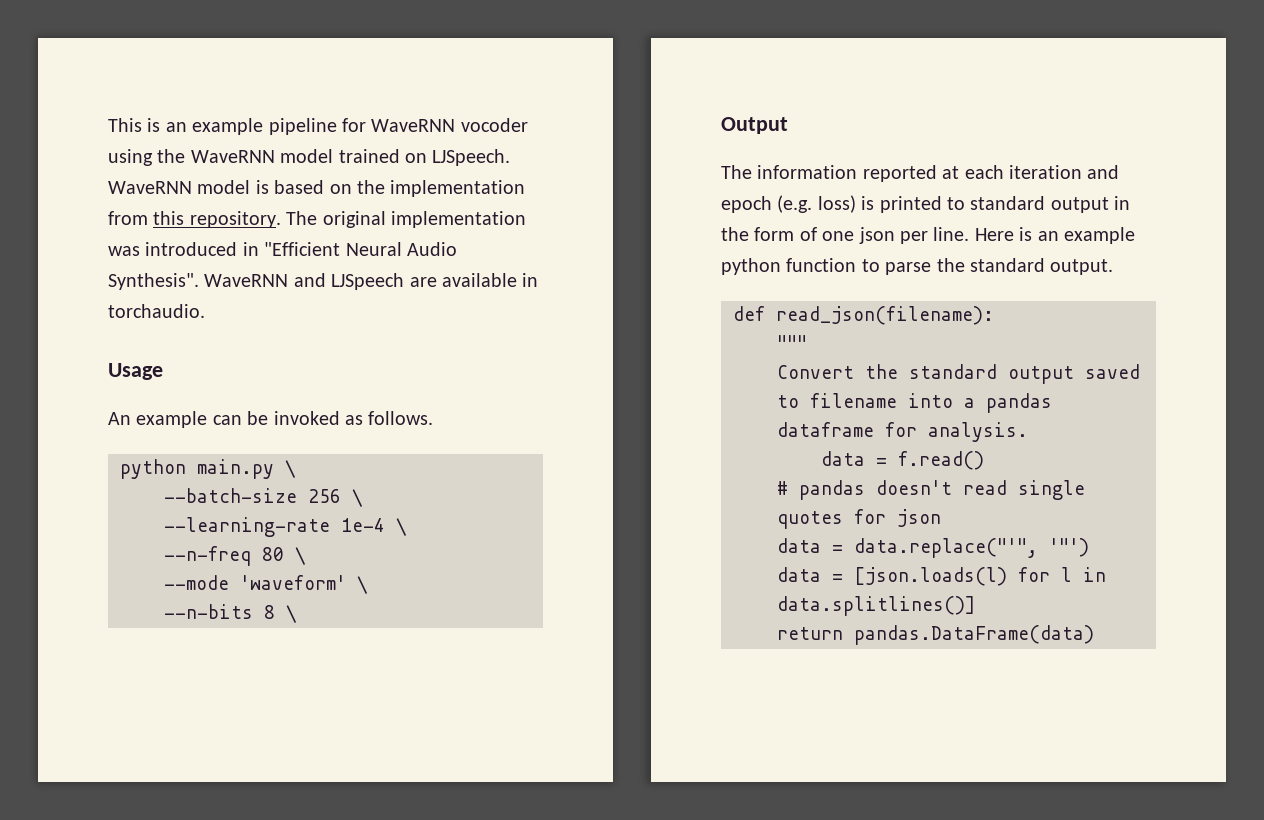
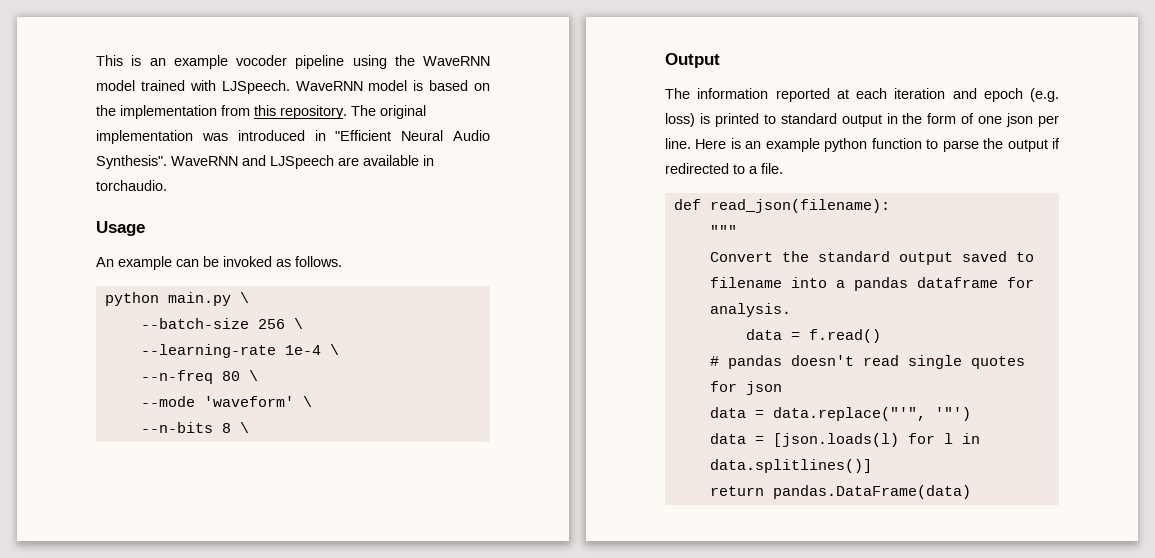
- This is an example pipeline for WaveRNN vocoder using the WaveRNN model trained on LJSpeech.
+ This is an example vocoder pipeline using the WaveRNN model trained with LJSpeech.
- Here is an example python function to parse the standard output.
+ Here is an example python function to parse the output if redirected to a file.

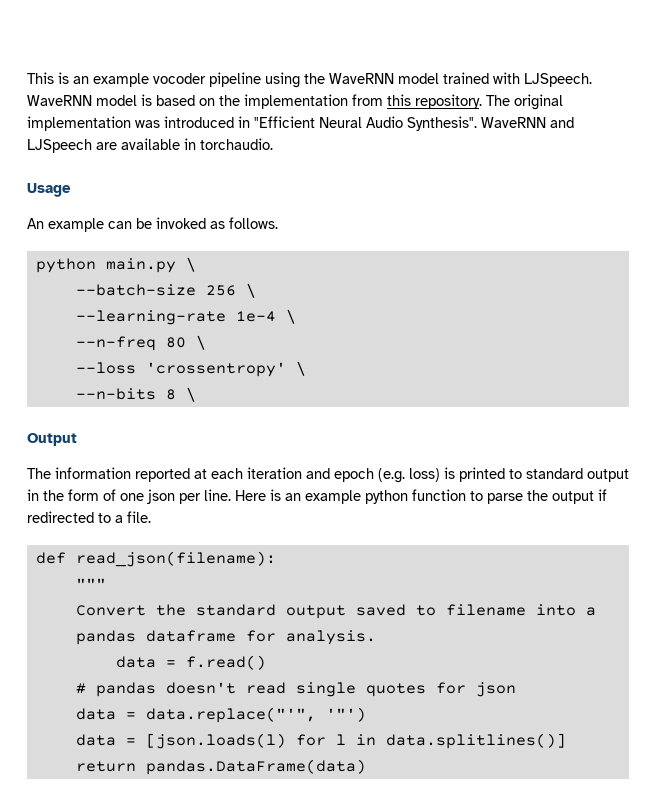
- --mode 'waveform' \
+ --loss 'crossentropy' \

